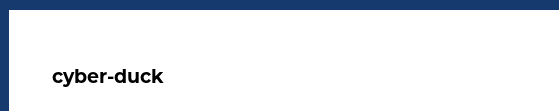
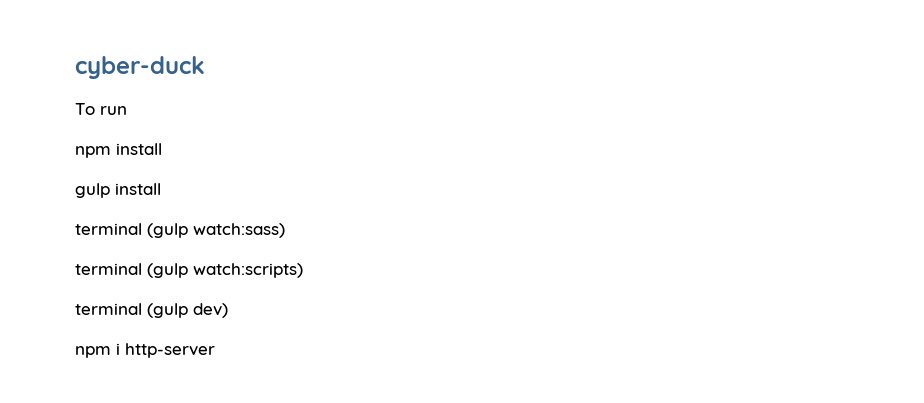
+ To run
+ npm install
+ gulp install
+ terminal (gulp watch:sass)
+ terminal (gulp watch:scripts)
+ terminal (gulp dev)
+ npm i http-server

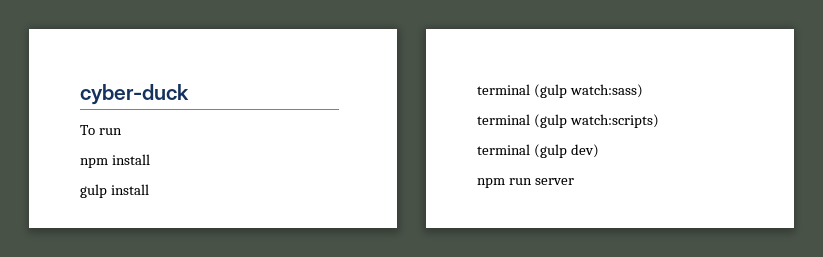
- npm i http-server
+ npm run server

